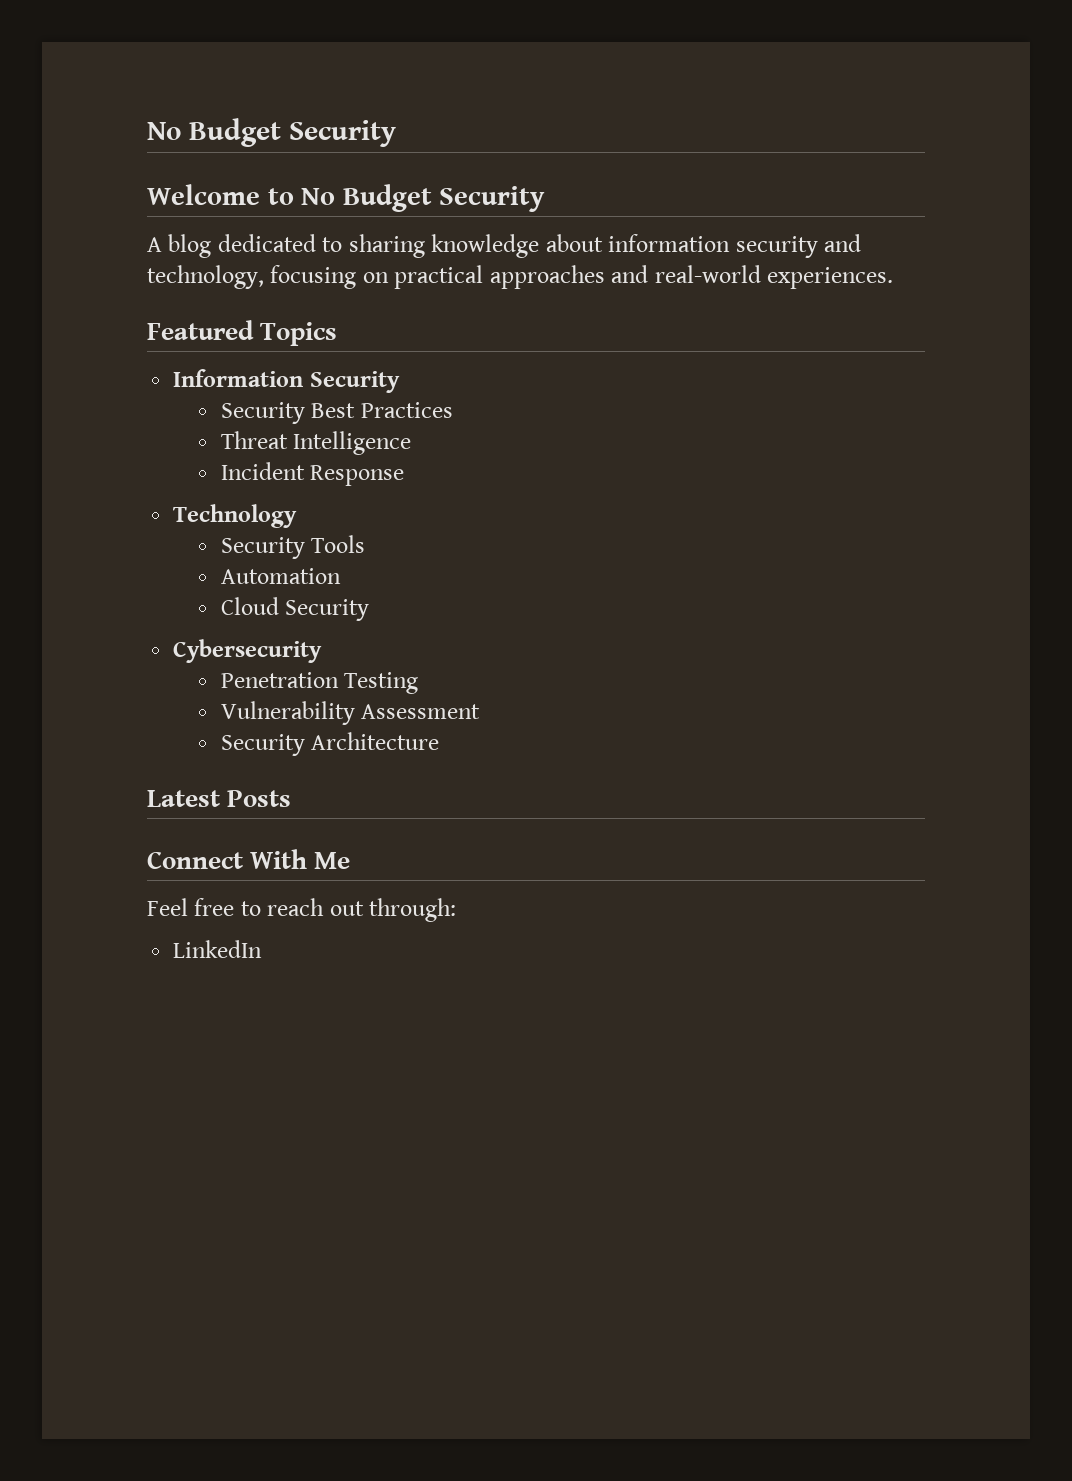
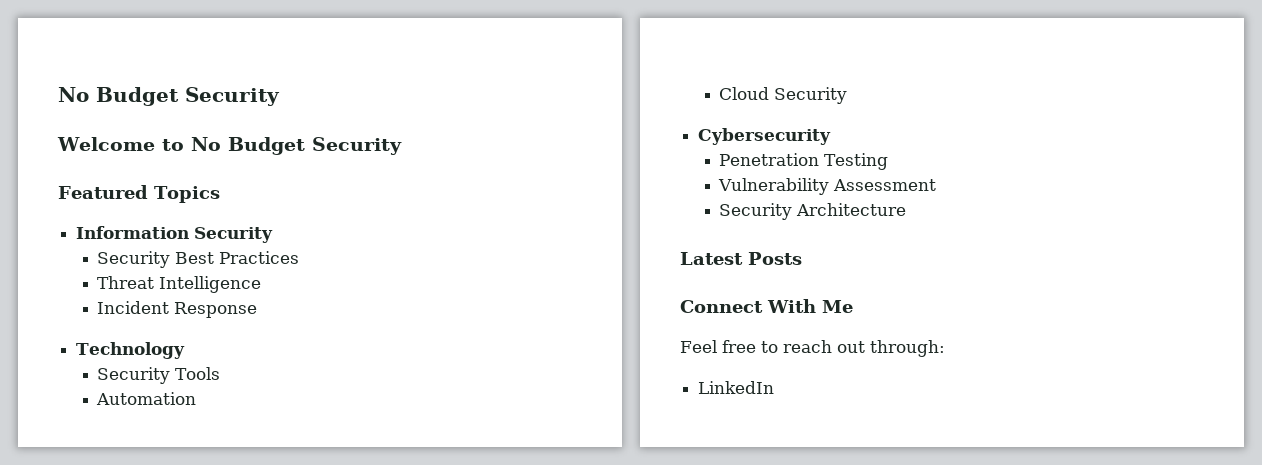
- A blog dedicated to sharing knowledge about information security and technology, focusing on practical approaches and real-world experiences.

